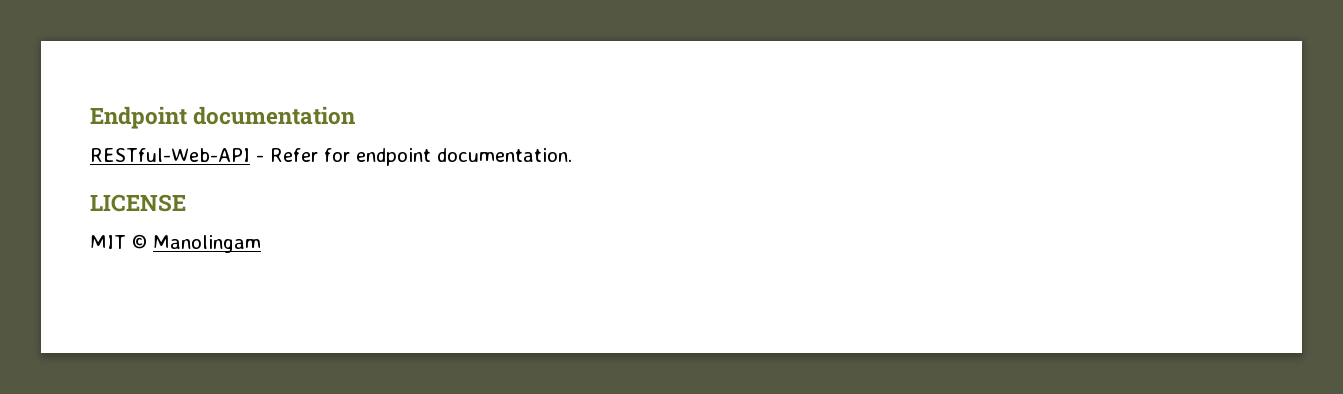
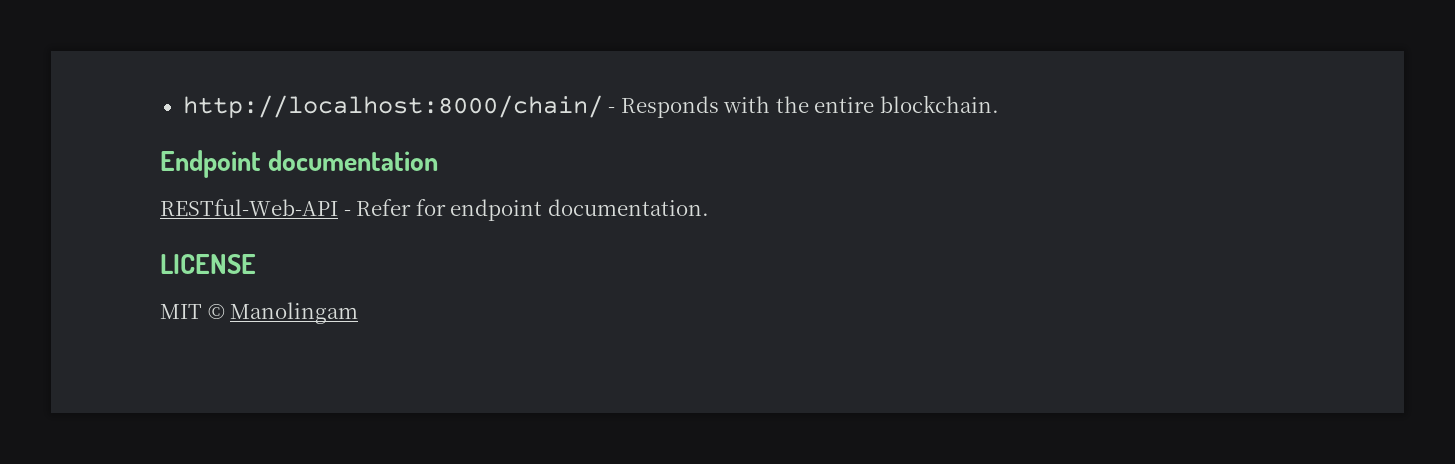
+ http://localhost:8000/chain/ - Responds with the entire blockchain.

